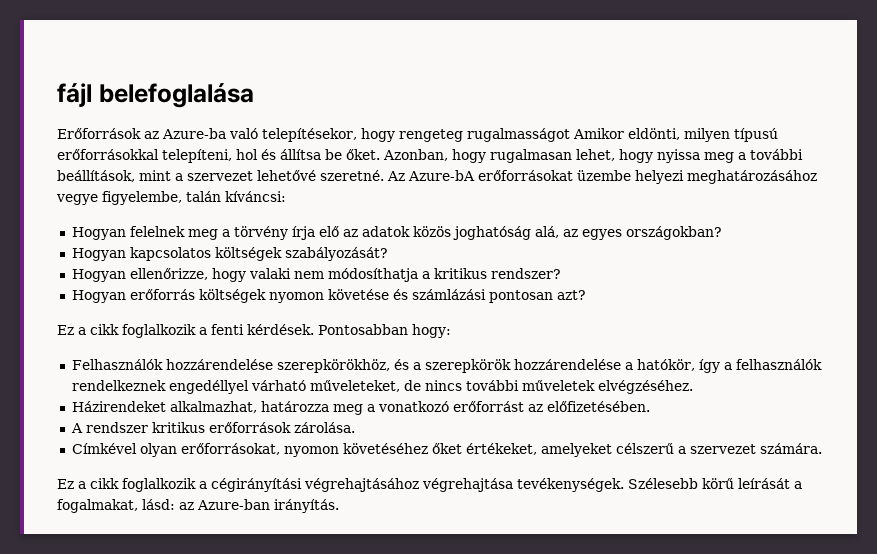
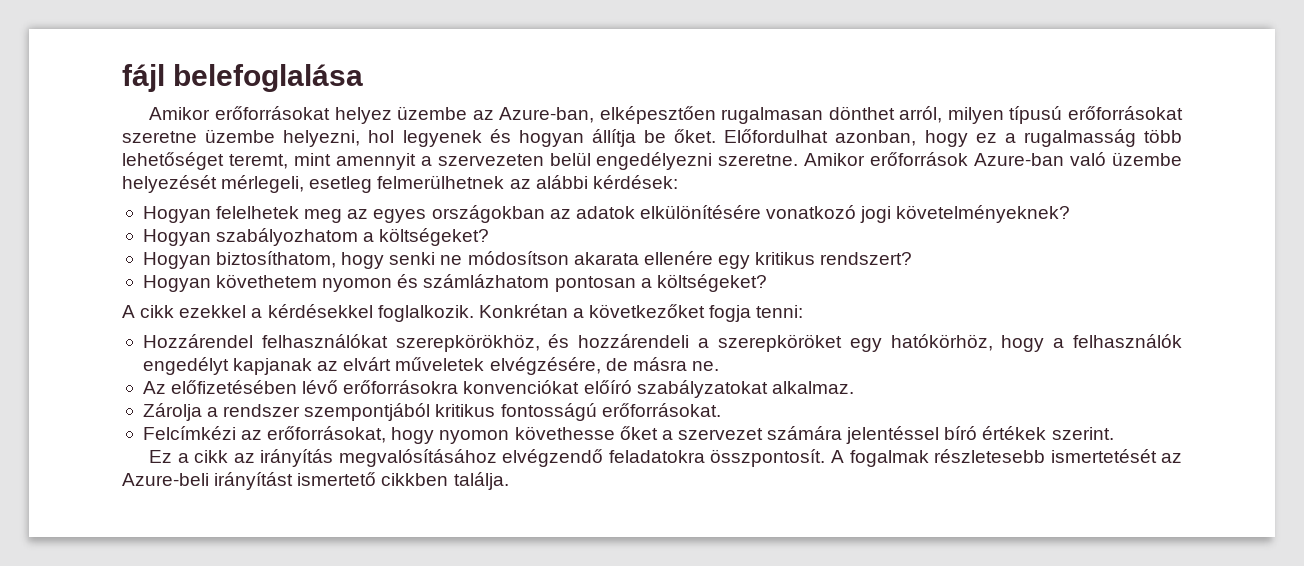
- Erőforrások az Azure-ba való telepítésekor, hogy rengeteg rugalmasságot Amikor eldönti, milyen típusú erőforrásokkal telepíteni, hol és állítsa be őket. Azonban, hogy rugalmasan lehet, hogy nyissa meg a további beállítások, mint a szervezet lehetővé szeretné. Az Azure-bA erőforrásokat üzembe helyezi meghatározásához vegye figyelembe, talán kíváncsi:
- Hogyan felelnek meg a törvény írja elő az adatok közös joghatóság alá, az egyes országokban?
- Hogyan kapcsolatos költségek szabályozását?
- Hogyan ellenőrizze, hogy valaki nem módosíthatja a kritikus rendszer?
- Hogyan erőforrás költségek nyomon követése és számlázási pontosan azt?
- Ez a cikk foglalkozik a fenti kérdések. Pontosabban hogy:
- Felhasználók hozzárendelése szerepkörökhöz, és a szerepkörök hozzárendelése a hatókör, így a felhasználók rendelkeznek engedéllyel várható műveleteket, de nincs további műveletek elvégzéséhez.
- Házirendeket alkalmazhat, határozza meg a vonatkozó erőforrást az előfizetésében.
- A rendszer kritikus erőforrások zárolása.
- Címkével olyan erőforrásokat, nyomon követéséhez őket értékeket, amelyeket célszerű a szervezet számára.
- Ez a cikk foglalkozik a cégirányítási végrehajtásához végrehajtása tevékenységek. Szélesebb körű leírását a fogalmakat, lásd: az Azure-ban irányítás.
+ Amikor erőforrásokat helyez üzembe az Azure-ban, elképesztően rugalmasan dönthet arról, milyen típusú erőforrásokat szeretne üzembe helyezni, hol legyenek és hogyan állítja be őket. Előfordulhat azonban, hogy ez a rugalmasság több lehetőséget teremt, mint amennyit a szervezeten belül engedélyezni szeretne. Amikor erőforrások Azure-ban való üzembe helyezését mérlegeli, esetleg felmerülhetnek az alábbi kérdések:
+ Hogyan felelhetek meg az egyes országokban az adatok elkülönítésére vonatkozó jogi követelményeknek?
+ Hogyan szabályozhatom a költségeket?
+ Hogyan biztosíthatom, hogy senki ne módosítson akarata ellenére egy kritikus rendszert?
+ Hogyan követhetem nyomon és számlázhatom pontosan a költségeket?
+ A cikk ezekkel a kérdésekkel foglalkozik. Konkrétan a következőket fogja tenni:
+ Hozzárendel felhasználókat szerepkörökhöz, és hozzárendeli a szerepköröket egy hatókörhöz, hogy a felhasználók engedélyt kapjanak az elvárt műveletek elvégzésére, de másra ne.
+ Az előfizetésében lévő erőforrásokra konvenciókat előíró szabályzatokat alkalmaz.
+ Zárolja a rendszer szempontjából kritikus fontosságú erőforrásokat.
+ Felcímkézi az erőforrásokat, hogy nyomon követhesse őket a szervezet számára jelentéssel bíró értékek szerint.
+ Ez a cikk az irányítás megvalósításához elvégzendő feladatokra összpontosít. A fogalmak részletesebb ismertetését az Azure-beli irányítást ismertető cikkben találja.

